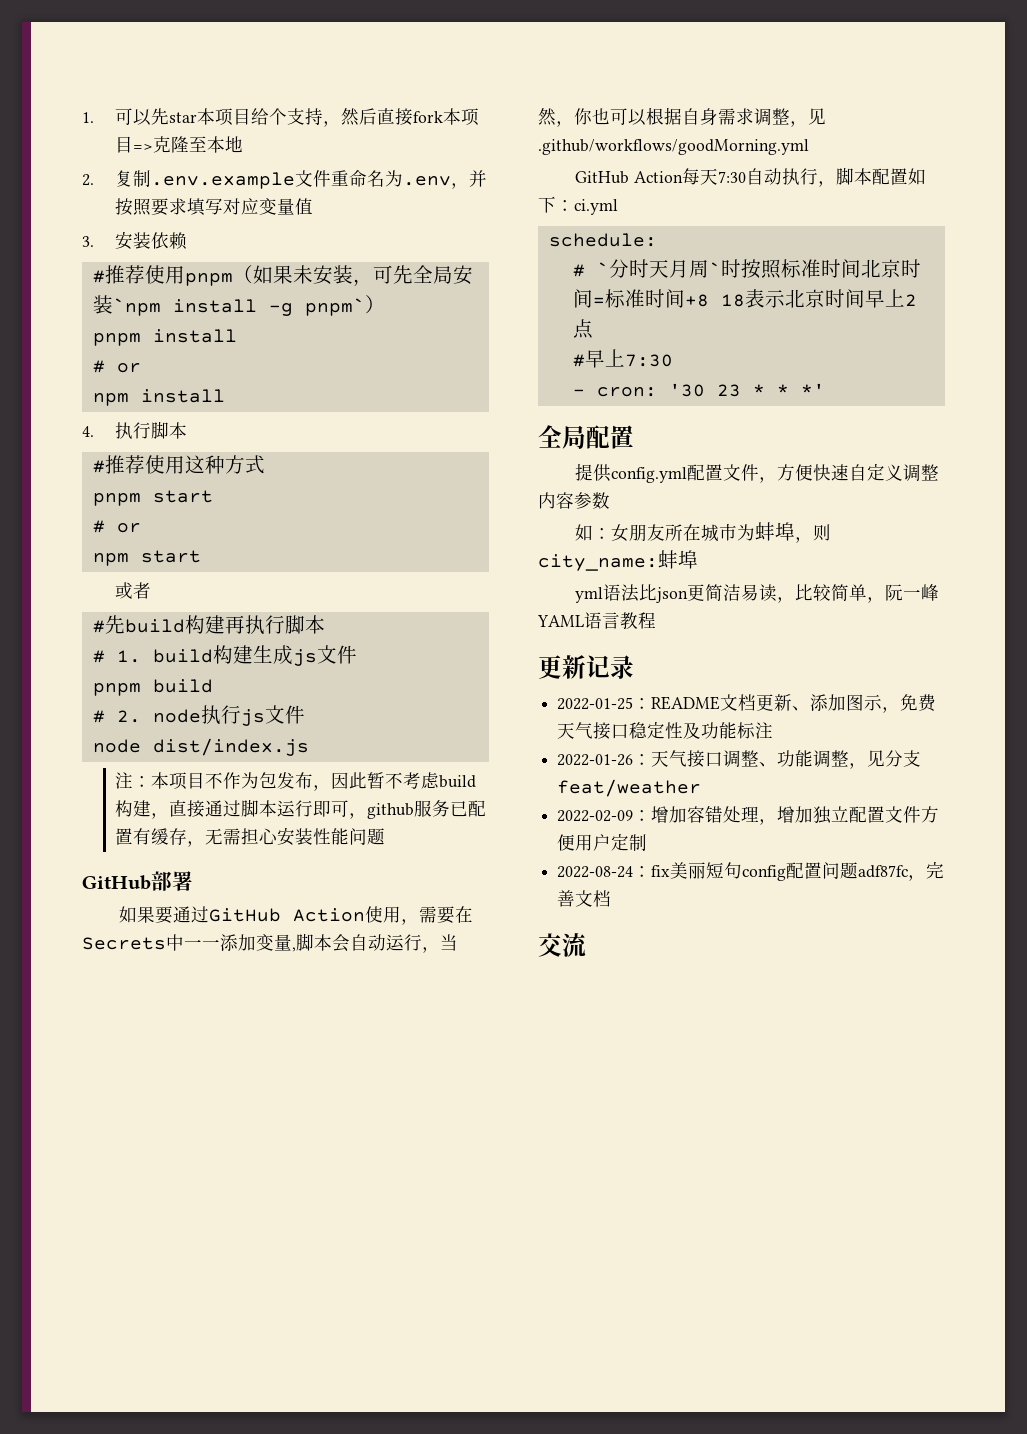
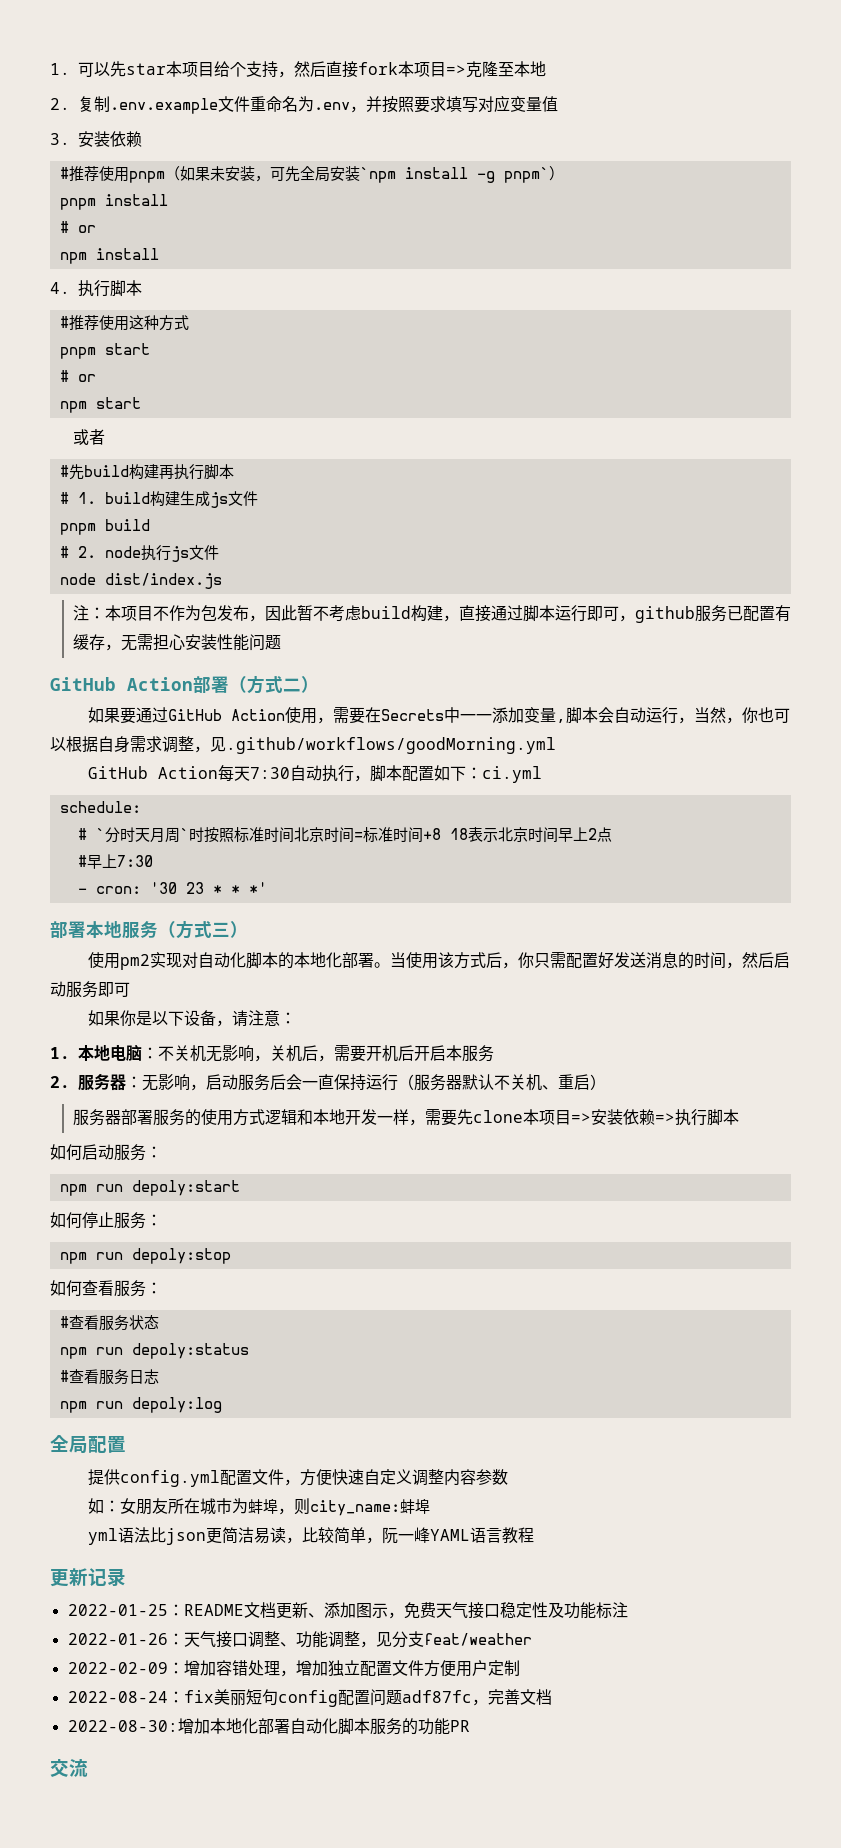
- GitHub部署
+ GitHub Action部署（方式二）
+ 部署本地服务（方式三）
+ 使用pm2实现对自动化脚本的本地化部署。当使用该方式后，你只需配置好发送消息的时间，然后启动服务即可
+ 如果你是以下设备，请注意：
+ 1.本地电脑：不关机无影响，关机后，需要开机后开启本服务
+ 2.服务器：无影响，启动服务后会一直保持运行（服务器默认不关机、重启）
+ 服务器部署服务的使用方式逻辑和本地开发一样，需要先clone本项目=>安装依赖=>执行脚本
+ 如何启动服务：
+ npm run depoly:start
+ 如何停止服务：
+ npm run depoly:stop
+ 如何查看服务：
+ #查看服务状态
+ npm run depoly:status
+ #查看服务日志
+ npm run depoly:log
+ 2022-08-30:增加本地化部署自动化脚本服务的功能PR

